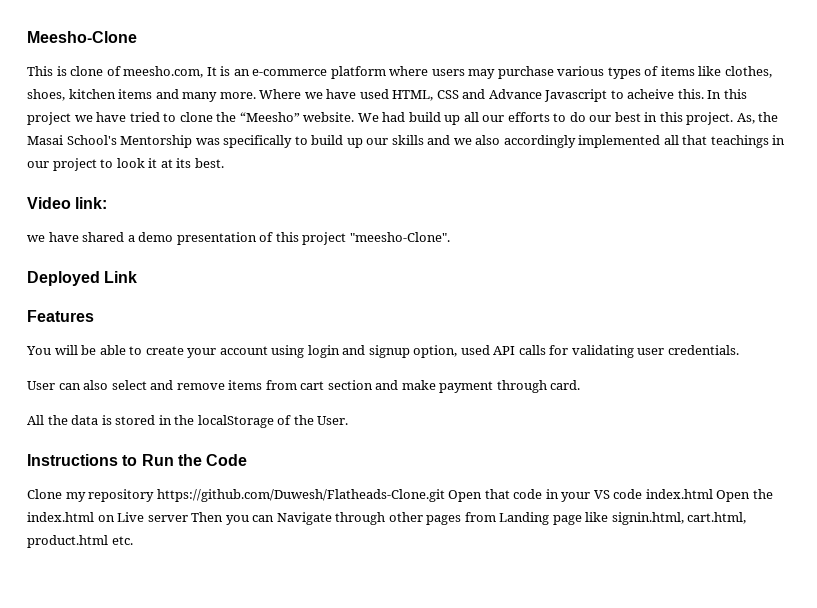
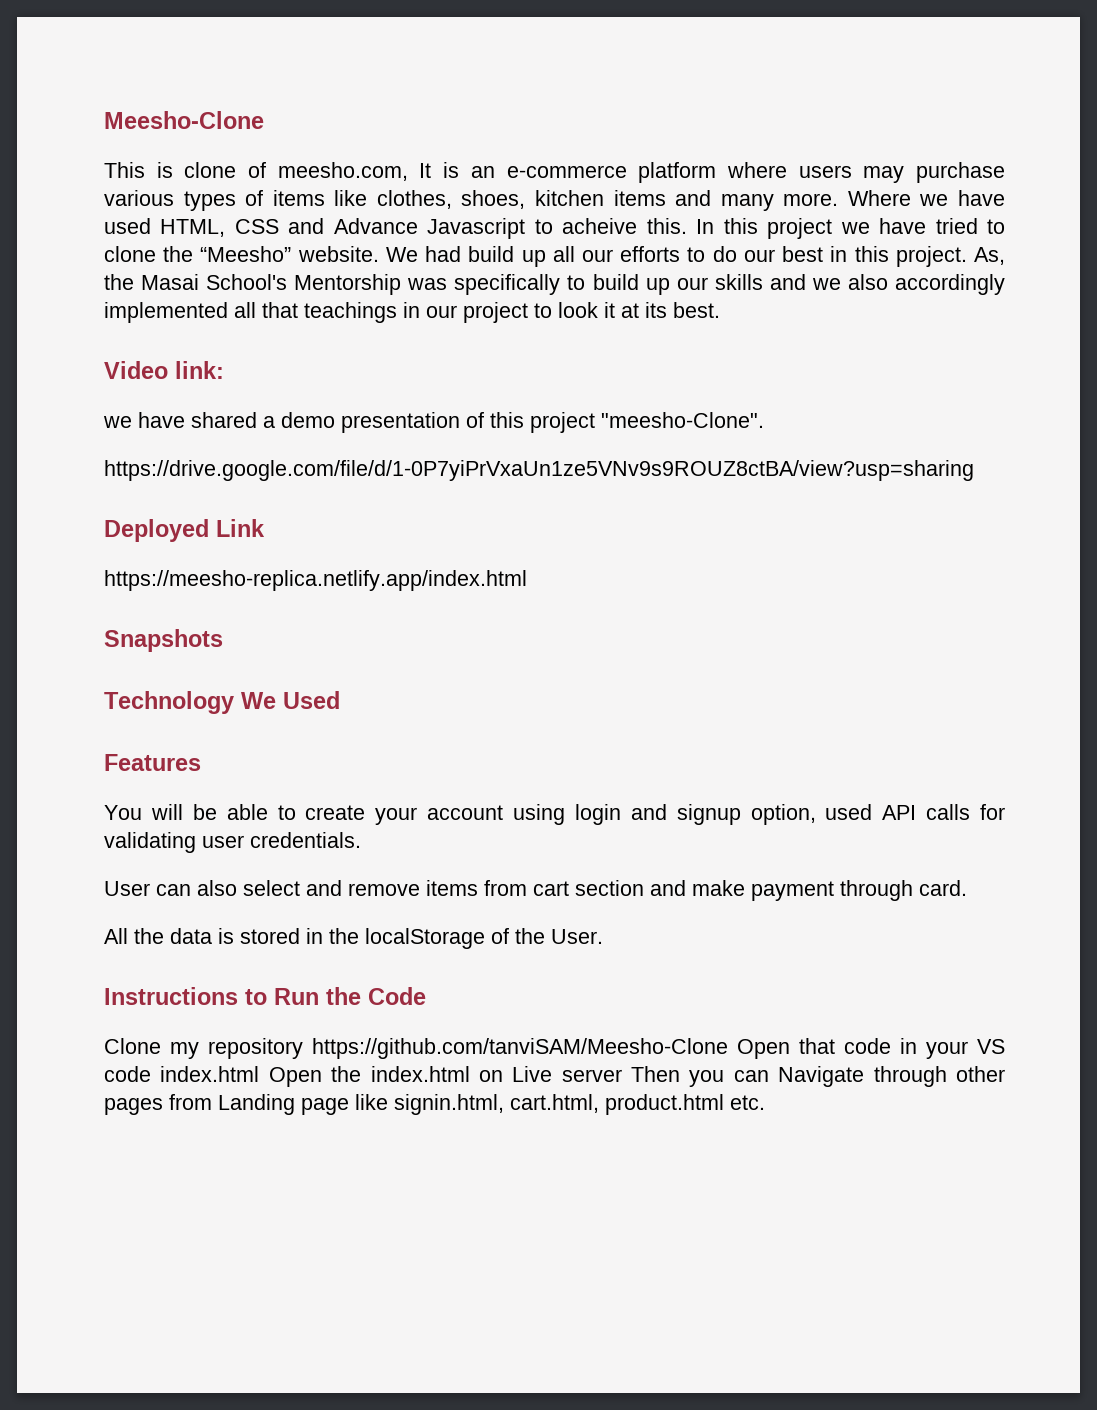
+ https://drive.google.com/file/d/1-0P7yiPrVxaUn1ze5VNv9s9ROUZ8ctBA/view?usp=sharing
+ https://meesho-replica.netlify.app/index.html
+ Snapshots
+ Technology We Used
- Clone my repository https://github.com/Duwesh/Flatheads-Clone.git Open that code in your VS code index.html Open the index.html on Live server Then you can Navigate through other pages from Landing page like signin.html, cart.html, product.html etc.
+ Clone my repository https://github.com/tanviSAM/Meesho-Clone Open that code in your VS code index.html Open the index.html on Live server Then you can Navigate through other pages from Landing page like signin.html, cart.html, product.html etc.

